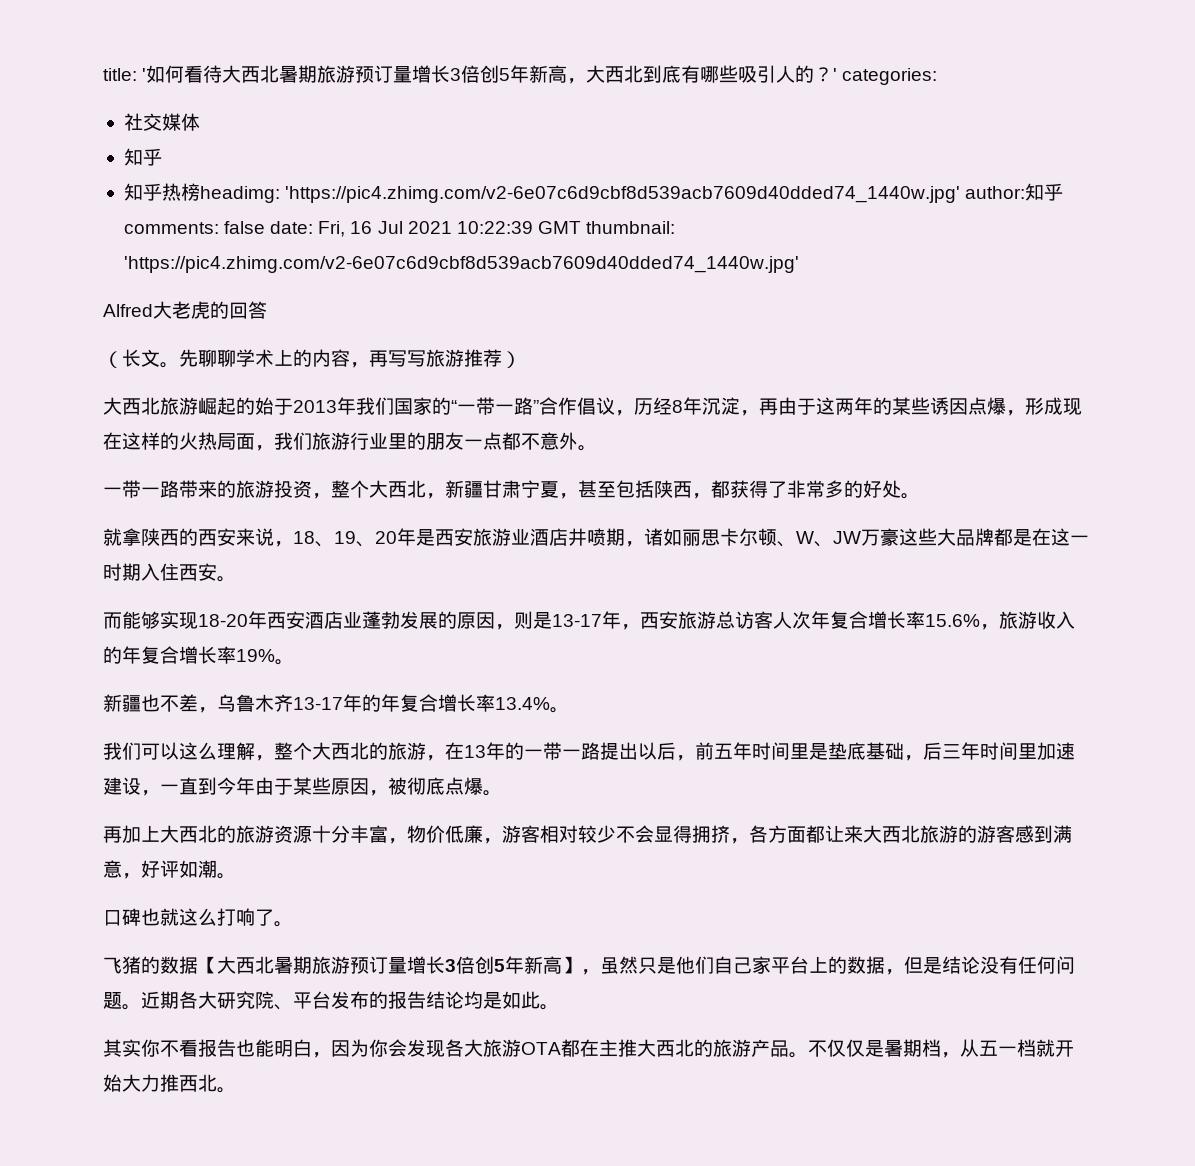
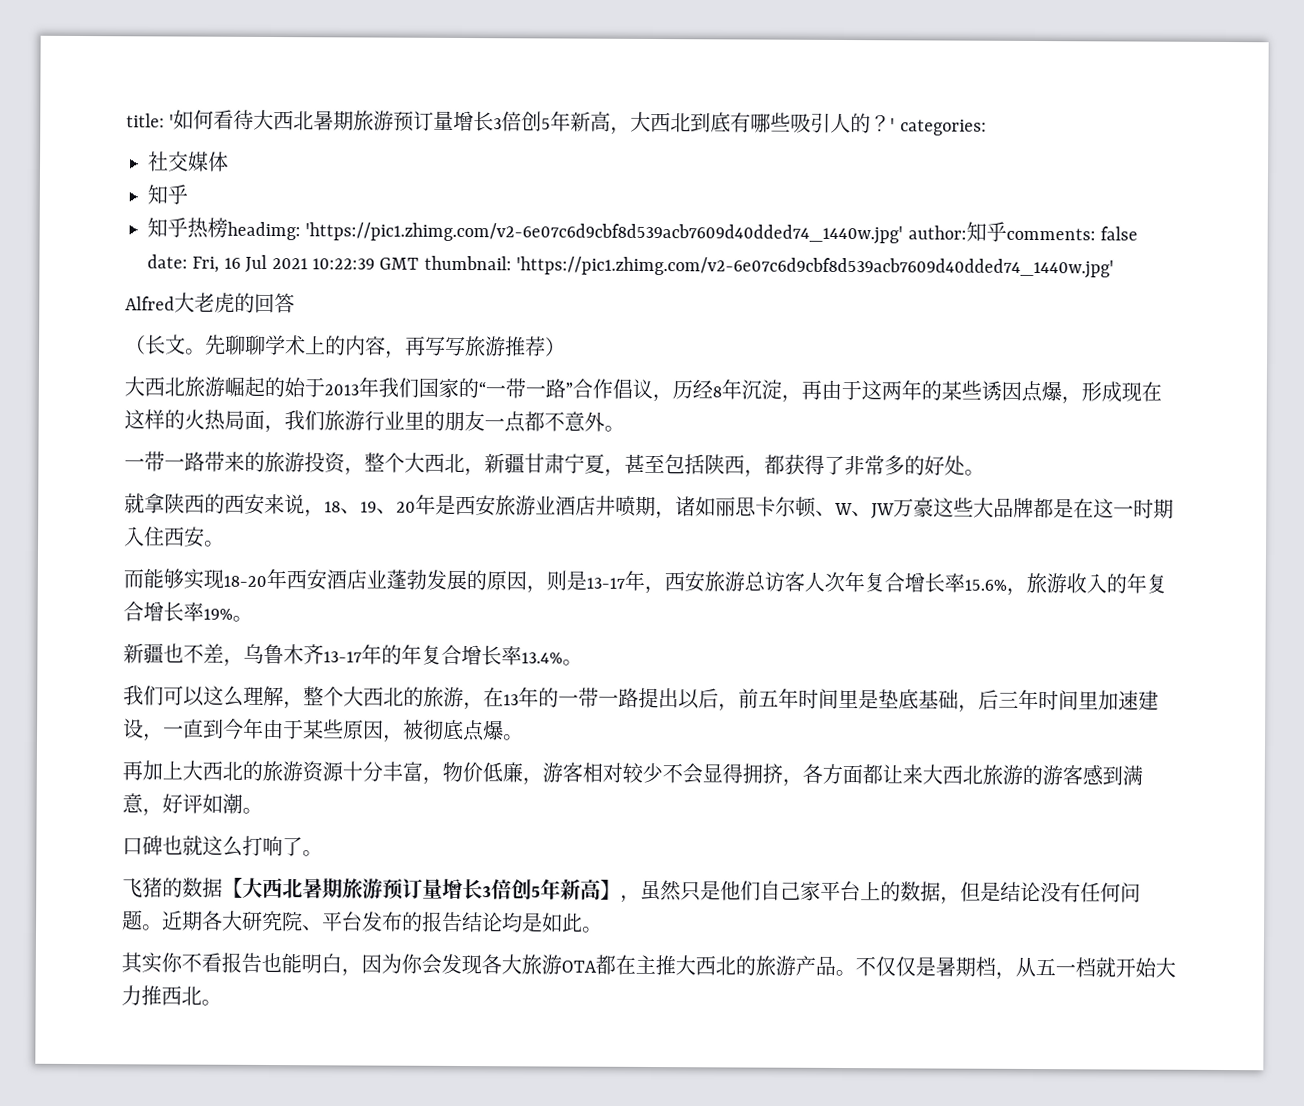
- 知乎热榜headimg: 'https://pic4.zhimg.com/v2-6e07c6d9cbf8d539acb7609d40dded74_1440w.jpg' author:知乎comments: false date: Fri, 16 Jul 2021 10:22:39 GMT thumbnail: 'https://pic4.zhimg.com/v2-6e07c6d9cbf8d539acb7609d40dded74_1440w.jpg'
+ 知乎热榜headimg: 'https://pic1.zhimg.com/v2-6e07c6d9cbf8d539acb7609d40dded74_1440w.jpg' author:知乎comments: false date: Fri, 16 Jul 2021 10:22:39 GMT thumbnail: 'https://pic1.zhimg.com/v2-6e07c6d9cbf8d539acb7609d40dded74_1440w.jpg'

